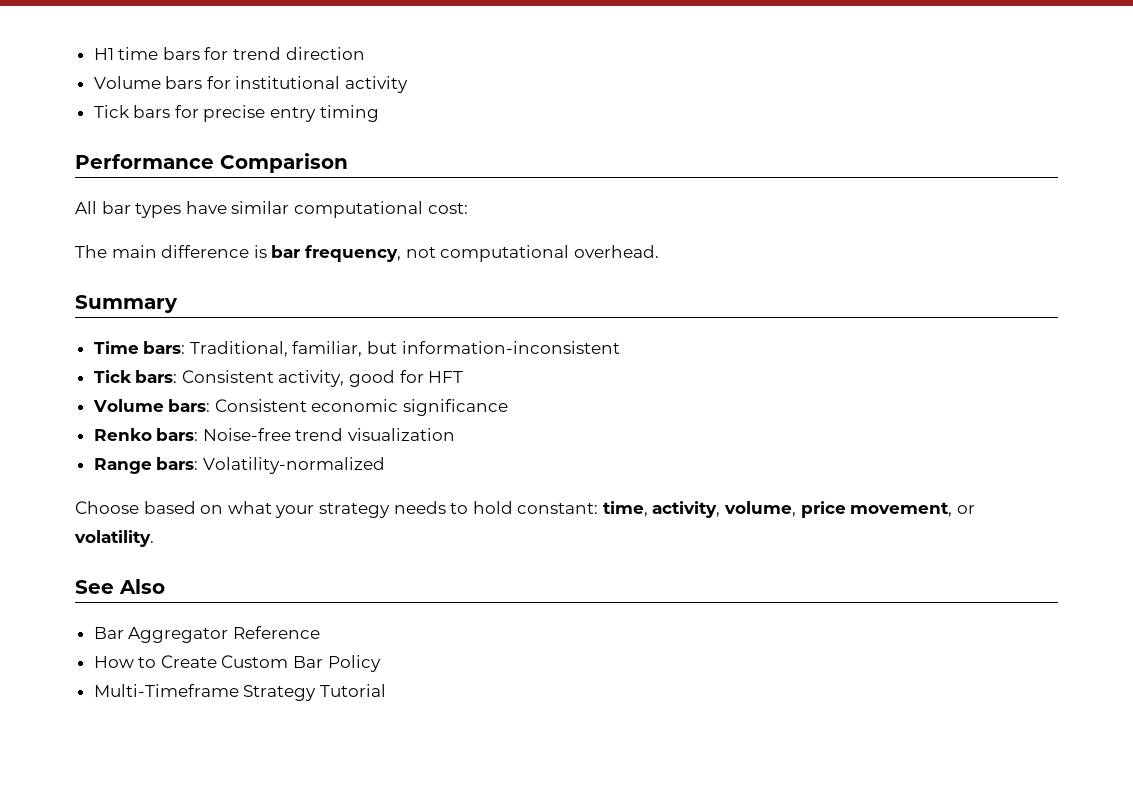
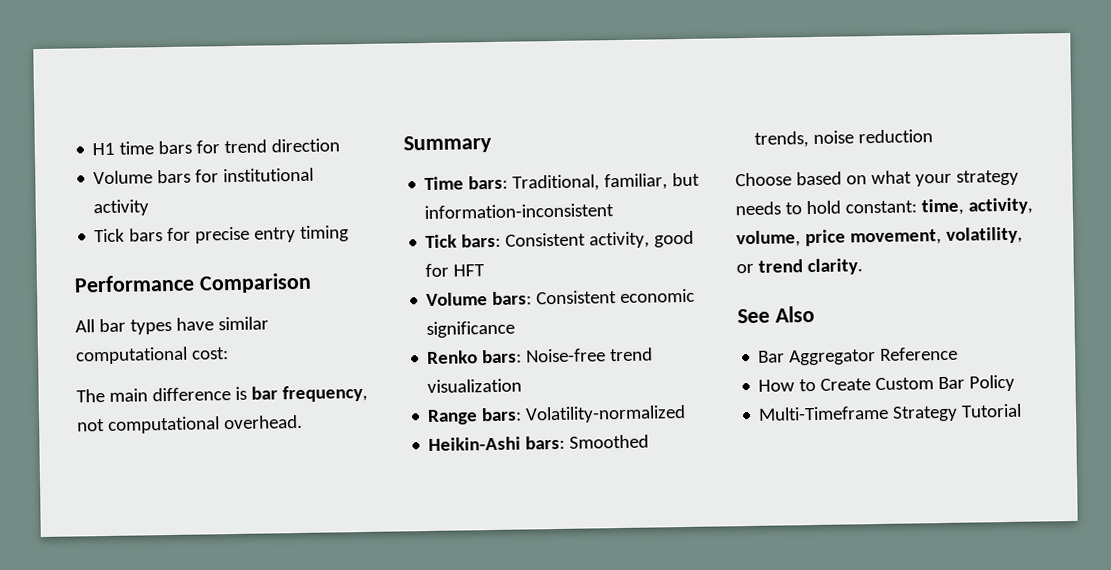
+ Heikin-Ashi bars: Smoothed trends, noise reduction
- Choose based on what your strategy needs to hold constant: time, activity, volume, price movement, or volatility.
+ Choose based on what your strategy needs to hold constant: time, activity, volume, price movement, volatility, or trend clarity.

